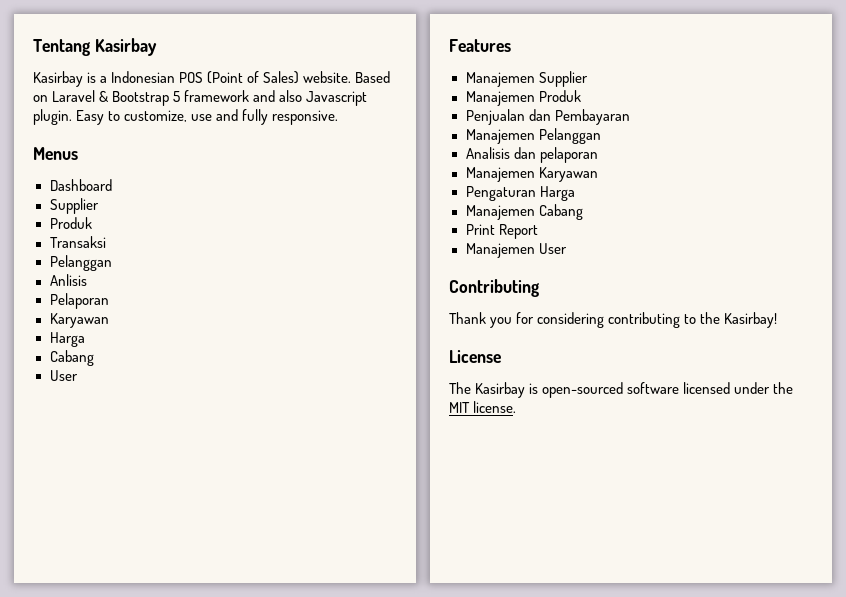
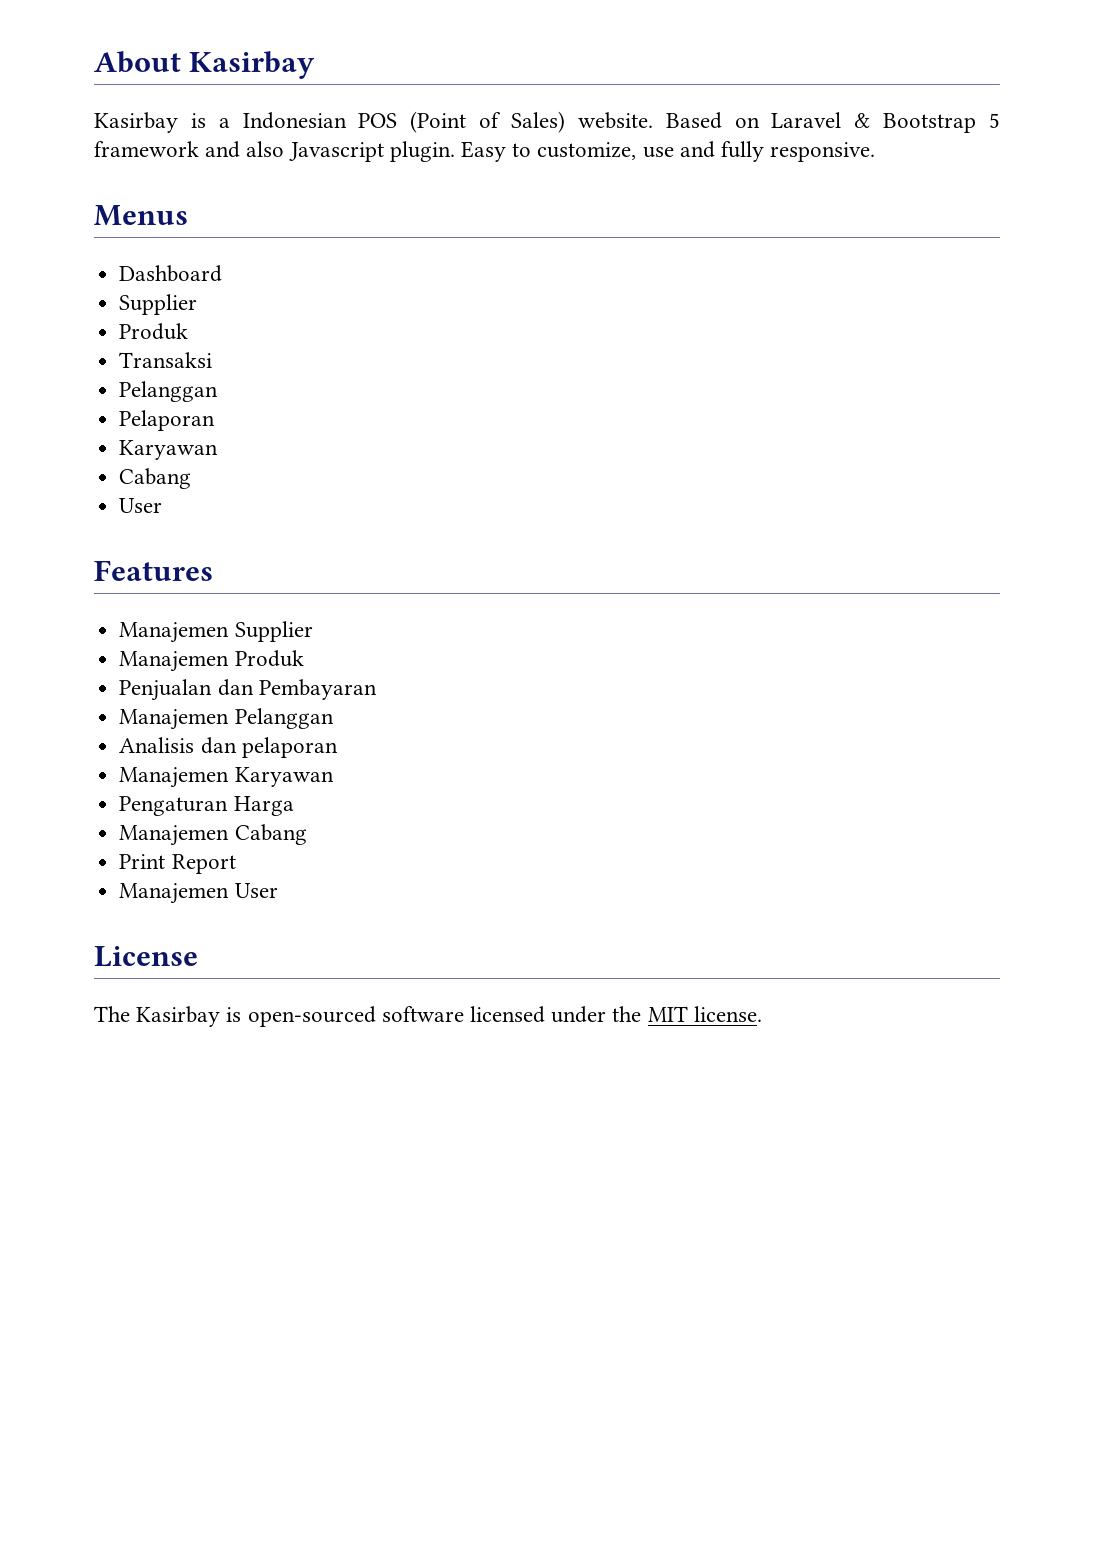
- Tentang Kasirbay
+ About Kasirbay
- Anlisis
  Pelaporan
  Karyawan
- Harga
- Contributing
- Thank you for considering contributing to the Kasirbay!

